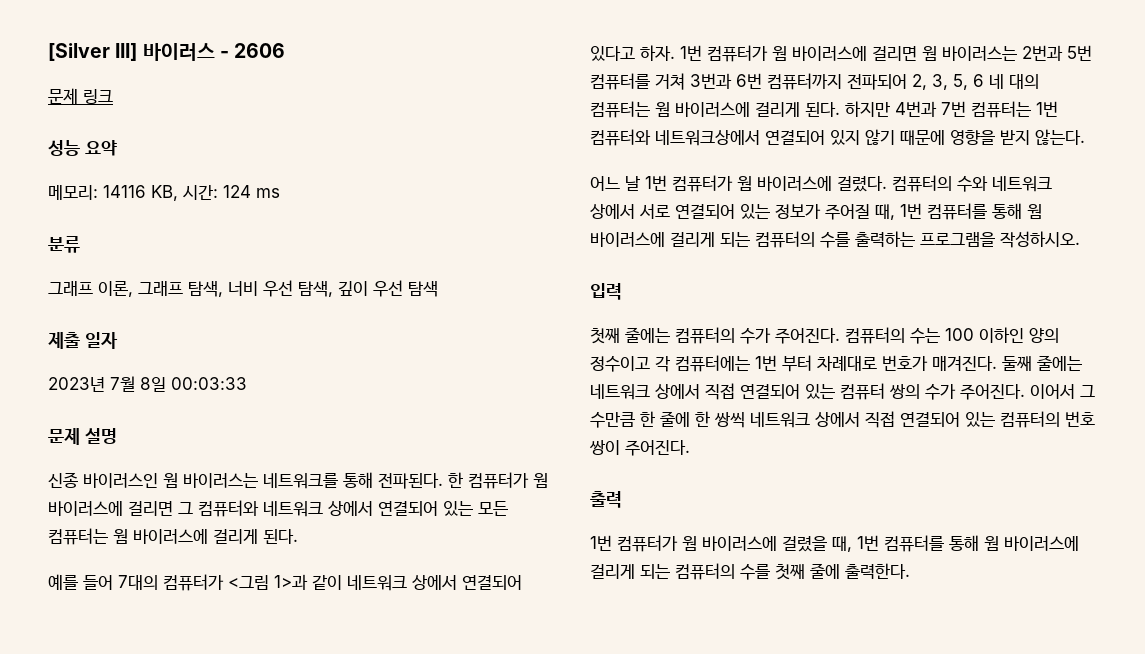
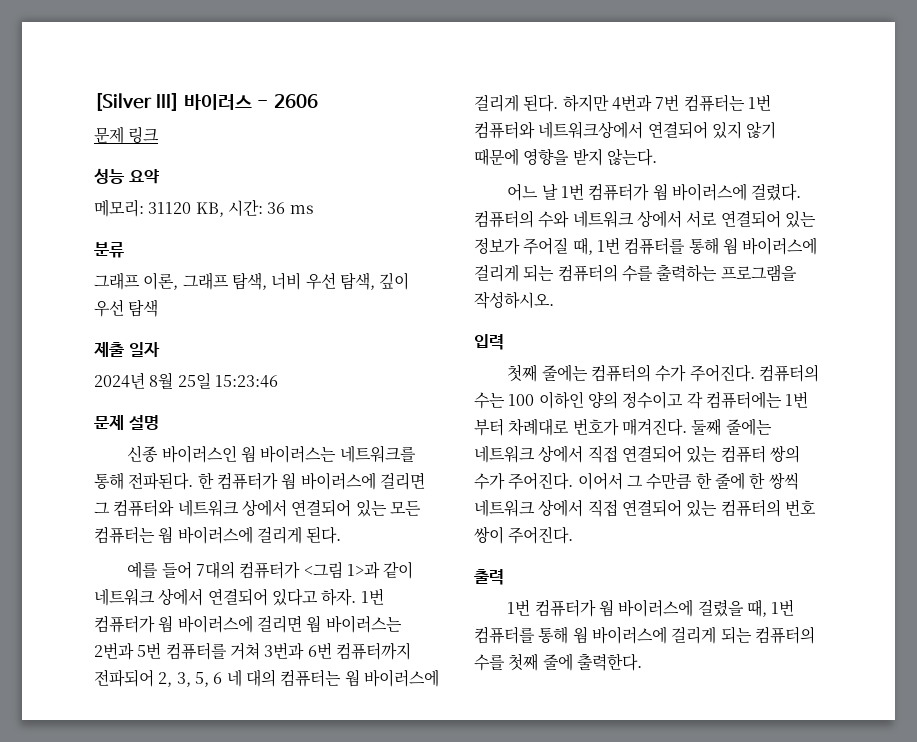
- 메모리: 14116 KB, 시간: 124 ms
+ 메모리: 31120 KB, 시간: 36 ms
- 2023년 7월 8일 00:03:33
+ 2024년 8월 25일 15:23:46

